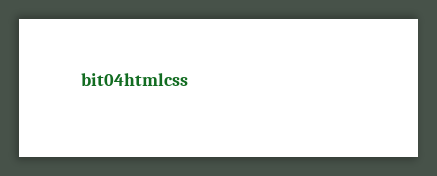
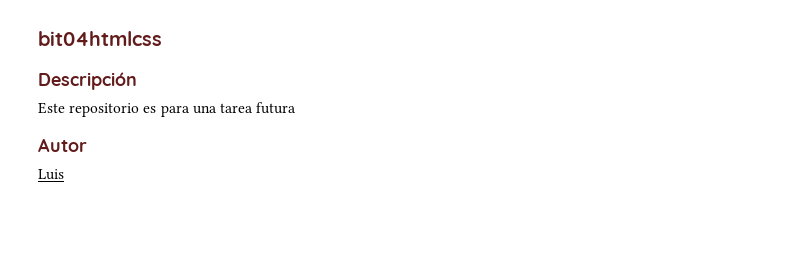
+ Descripción
+ Este repositorio es para una tarea futura
+ Autor
+ Luis

